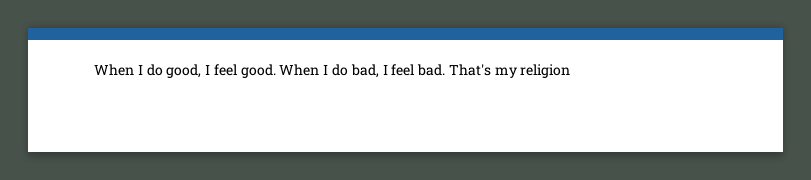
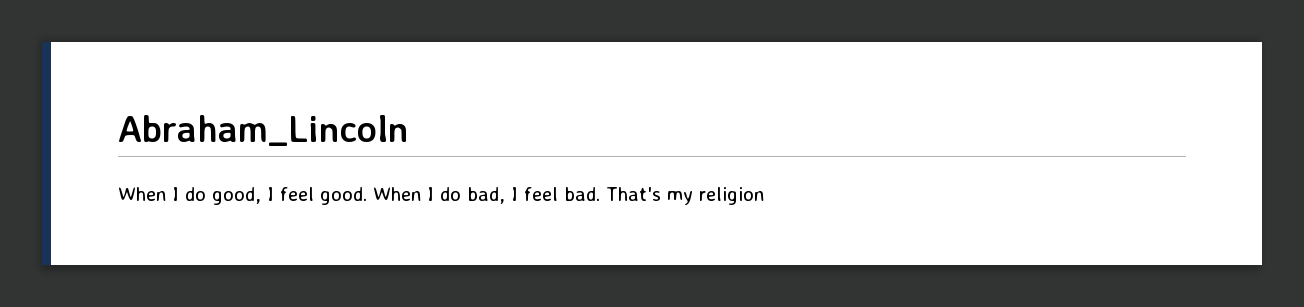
+ Abraham_Lincoln

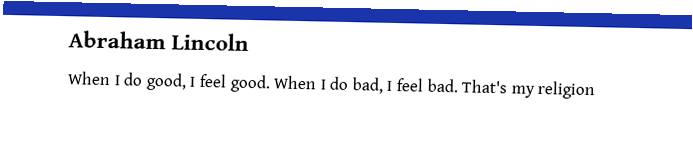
- Abraham_Lincoln
+ Abraham Lincoln

